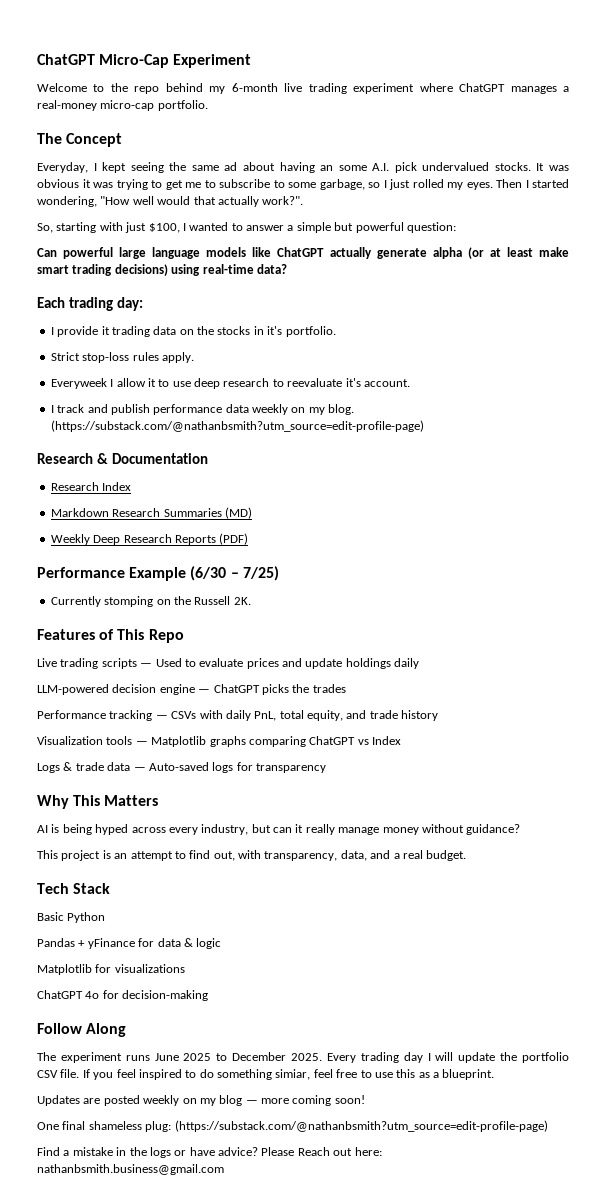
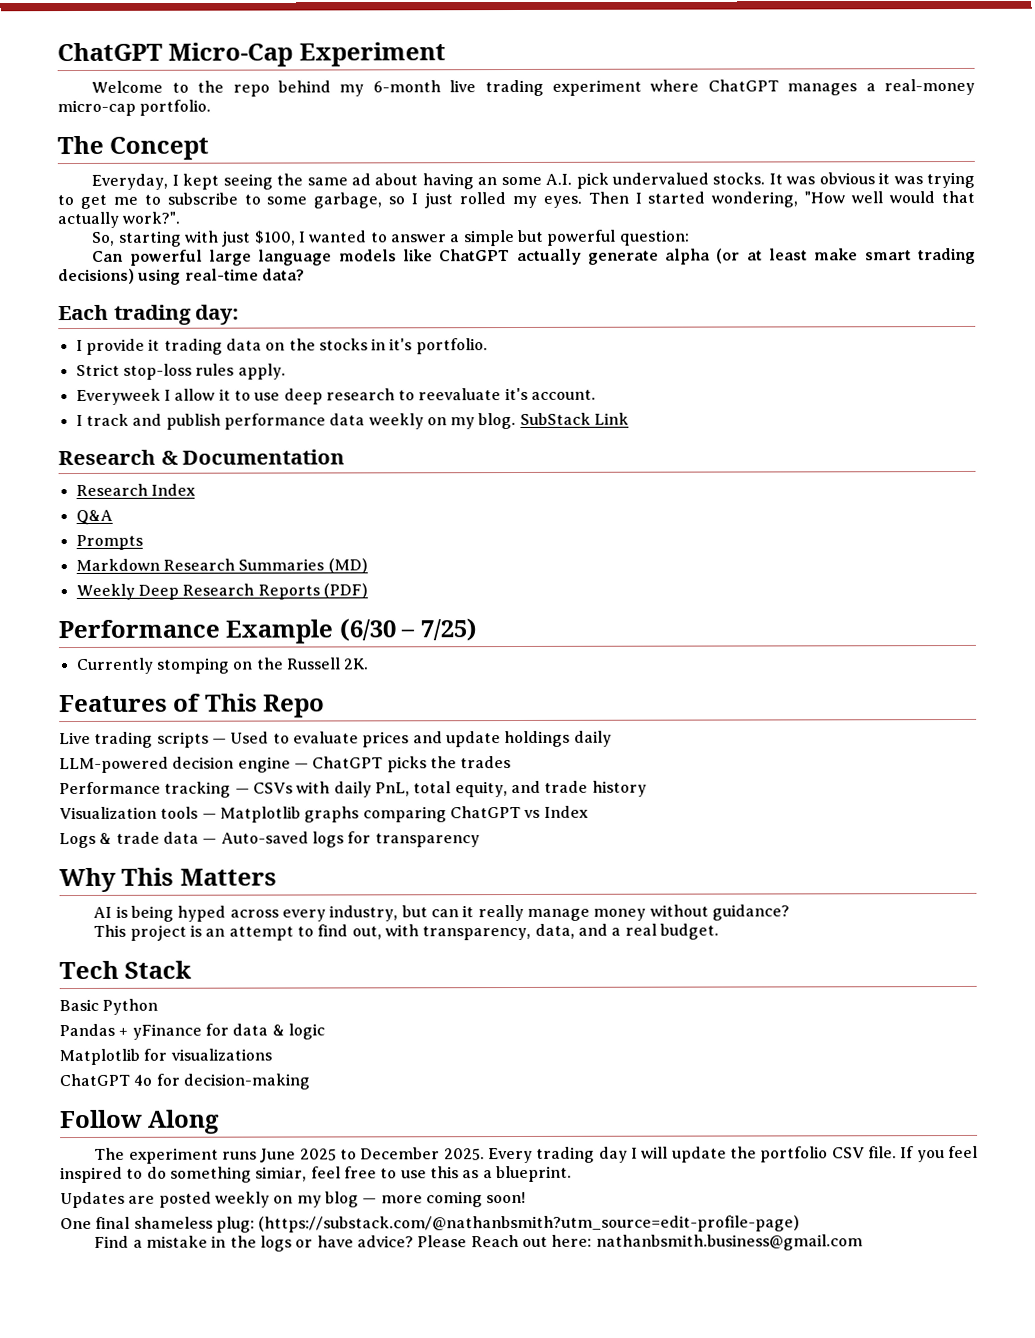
- I track and publish performance data weekly on my blog. (https://substack.com/@nathanbsmith?utm_source=edit-profile-page)
+ I track and publish performance data weekly on my blog. SubStack Link
+ Q&A
+ Prompts

